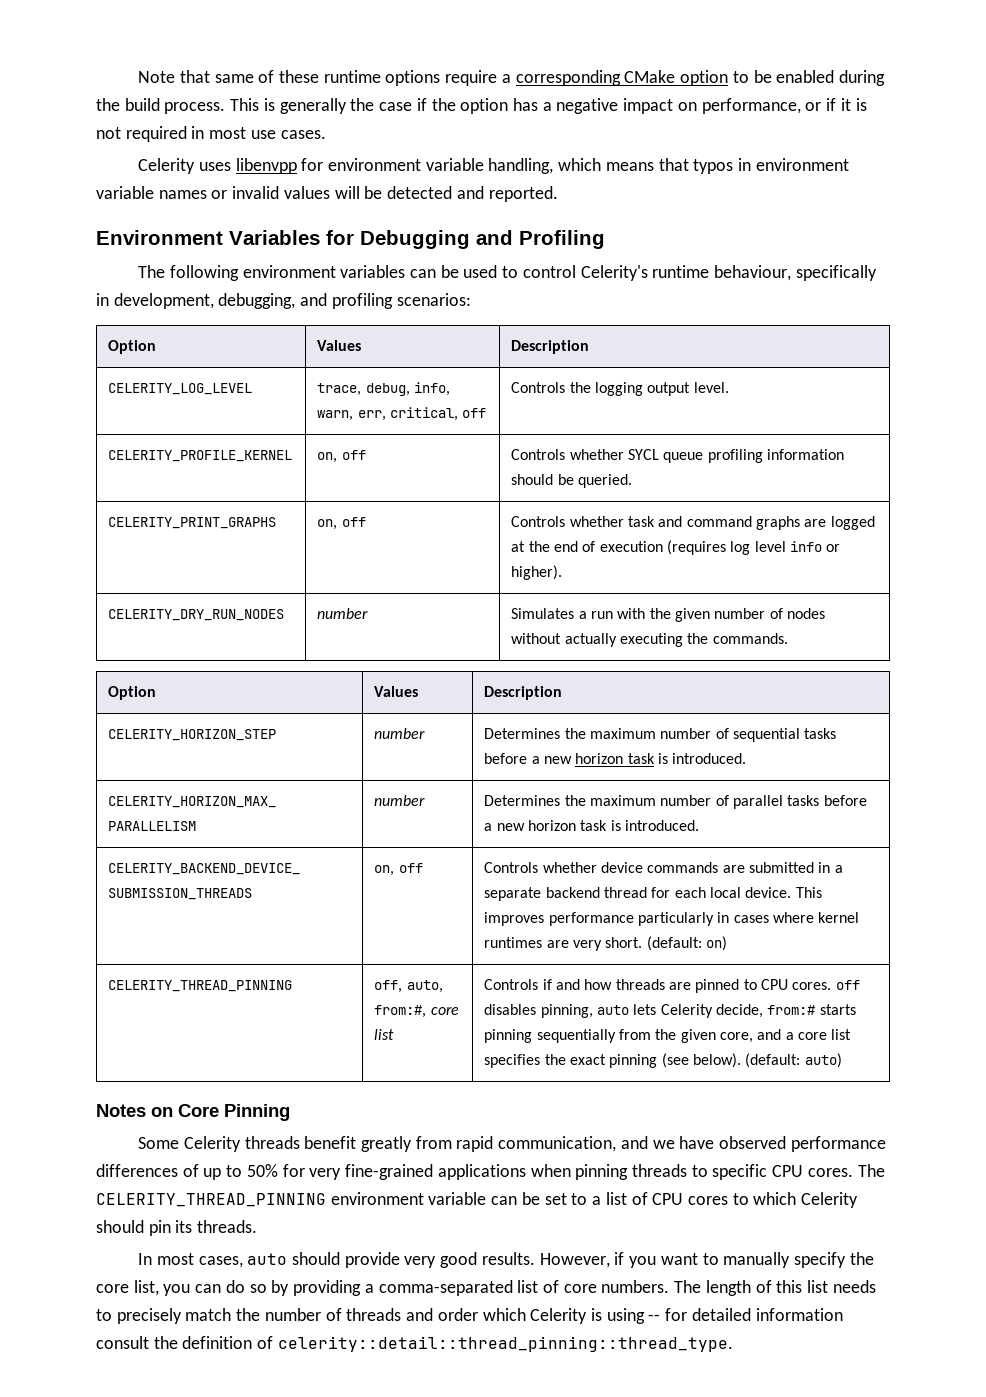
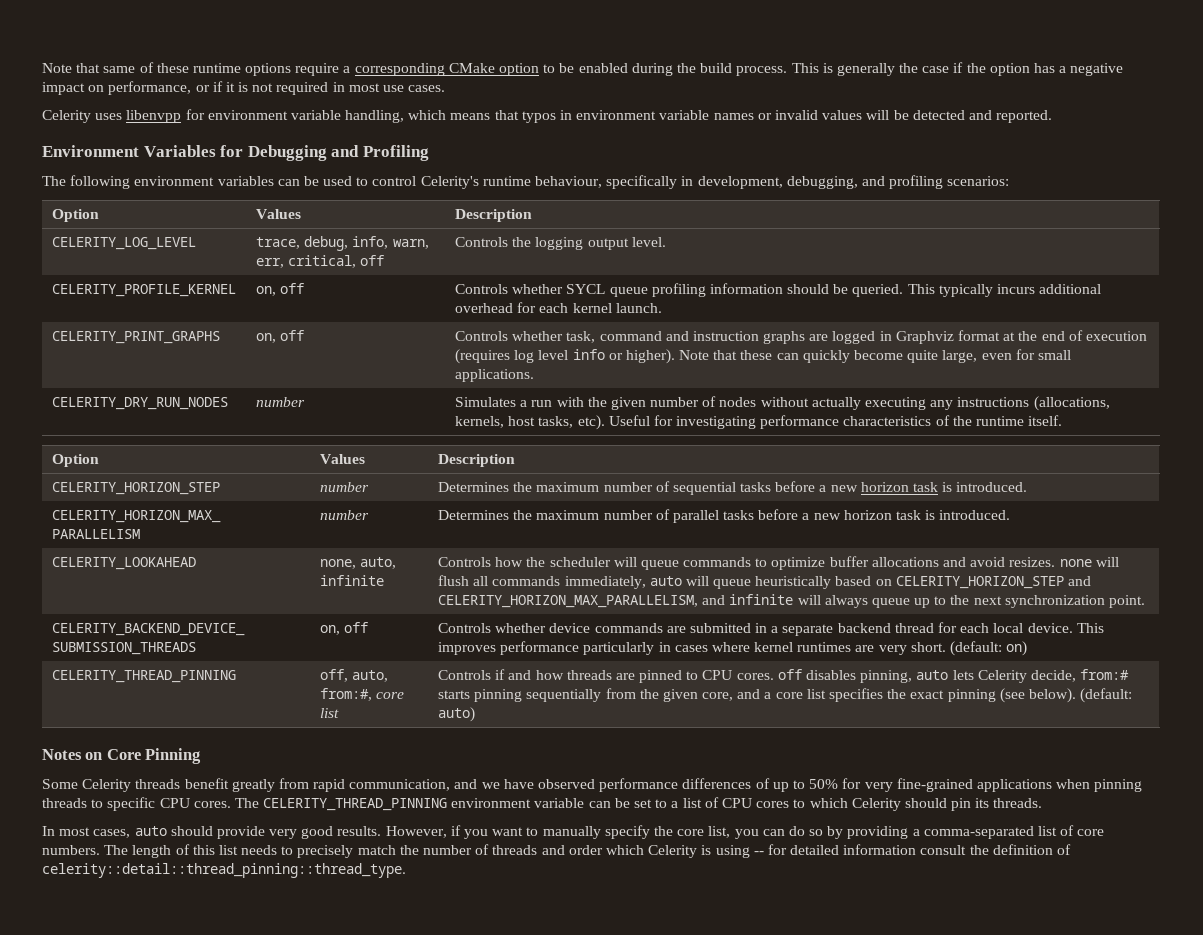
- CELERITY_PROFILE_KERNEL | on, off | Controls whether SYCL queue profiling information should be queried.
+ CELERITY_PROFILE_KERNEL | on, off | Controls whether SYCL queue profiling information should be queried. This typically incurs additional overhead for each kernel launch.
- CELERITY_PRINT_GRAPHS | on, off | Controls whether task and command graphs are logged at the end of execution (requires log level info or higher).
+ CELERITY_PRINT_GRAPHS | on, off | Controls whether task, command and instruction graphs are logged in Graphviz format at the end of execution (requires log level info or higher). Note that these can quickly become quite large, even for small applications.
- CELERITY_DRY_RUN_NODES | number | Simulates a run with the given number of nodes without actually executing the commands.
+ CELERITY_DRY_RUN_NODES | number | Simulates a run with the given number of nodes without actually executing any instructions (allocations, kernels, host tasks, etc). Useful for investigating performance characteristics of the runtime itself.
+ CELERITY_LOOKAHEAD | none, auto, infinite | Controls how the scheduler will queue commands to optimize buffer allocations and avoid resizes. none will flush all commands immediately, auto will queue heuristically based on CELERITY_HORIZON_STEP and CELERITY_HORIZON_MAX_PARALLELISM, and infinite will always queue up to the next synchronization point.

